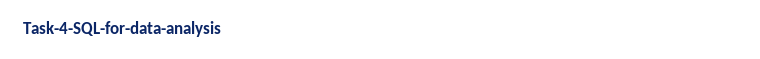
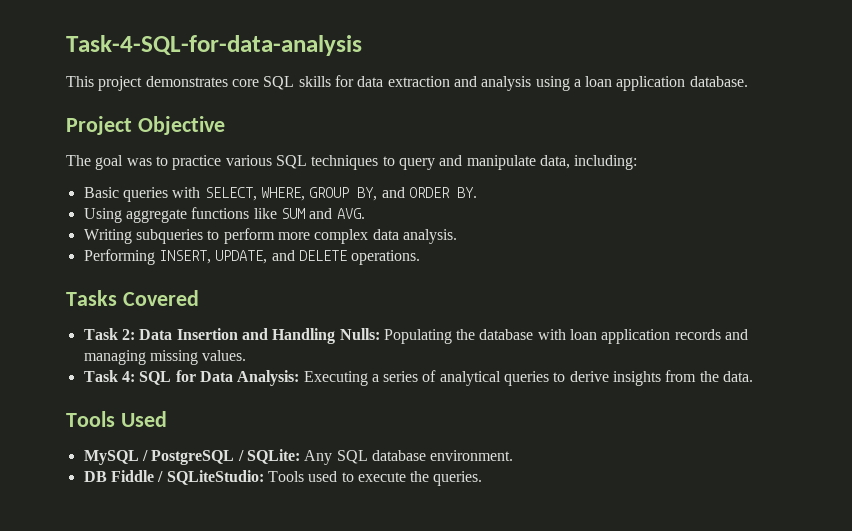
+ This project demonstrates core SQL skills for data extraction and analysis using a loan application database.
+ Project Objective
+ The goal was to practice various SQL techniques to query and manipulate data, including:
+ Basic queries with SELECT, WHERE, GROUP BY, and ORDER BY.
+ Using aggregate functions like SUM and AVG.
+ Writing subqueries to perform more complex data analysis.
+ Performing INSERT, UPDATE, and DELETE operations.
+ Tasks Covered
+ Task 2: Data Insertion and Handling Nulls: Populating the database with loan application records and managing missing values.
+ Task 4: SQL for Data Analysis: Executing a series of analytical queries to derive insights from the data.
+ Tools Used
+ MySQL / PostgreSQL / SQLite: Any SQL database environment.
+ DB Fiddle / SQLiteStudio: Tools used to execute the queries.

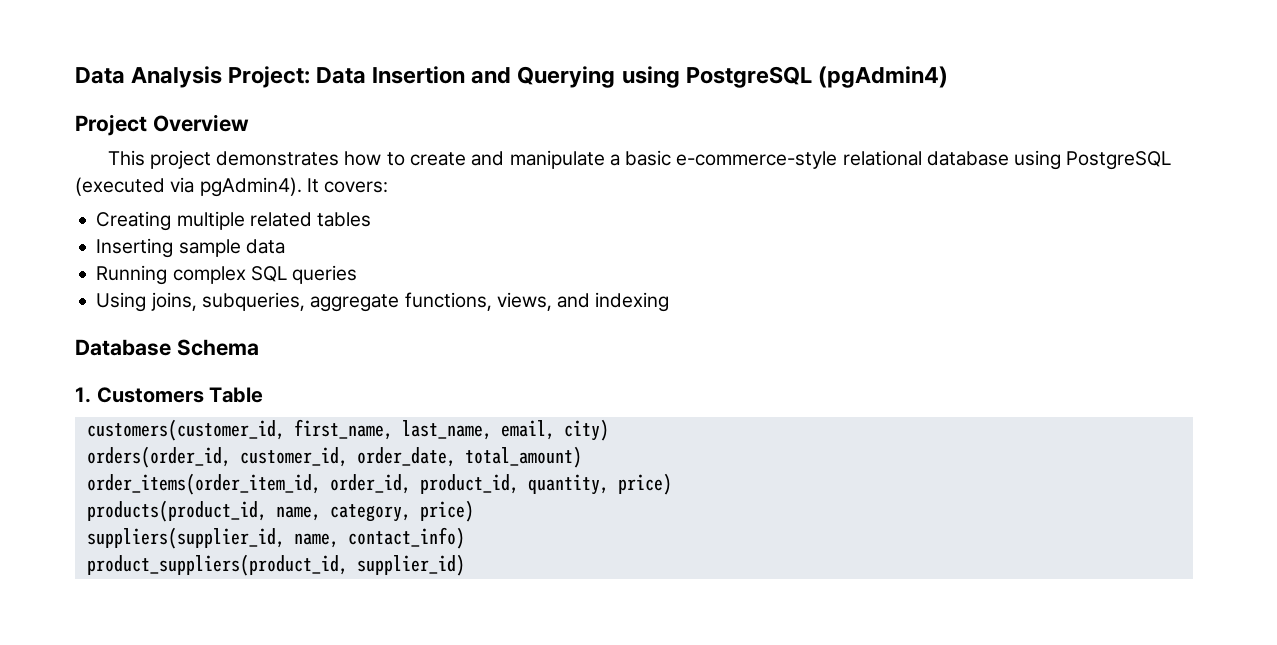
- Task-4-SQL-for-data-analysis
- This project demonstrates core SQL skills for data extraction and analysis using a loan application database.
- Project Objective
- The goal was to practice various SQL techniques to query and manipulate data, including:
- Basic queries with SELECT, WHERE, GROUP BY, and ORDER BY.
- Using aggregate functions like SUM and AVG.
- Writing subqueries to perform more complex data analysis.
- Performing INSERT, UPDATE, and DELETE operations.
- Tasks Covered
- Task 2: Data Insertion and Handling Nulls: Populating the database with loan application records and managing missing values.
- Task 4: SQL for Data Analysis: Executing a series of analytical queries to derive insights from the data.
- Tools Used
- MySQL / PostgreSQL / SQLite: Any SQL database environment.
- DB Fiddle / SQLiteStudio: Tools used to execute the queries.
+ Data Analysis Project: Data Insertion and Querying using PostgreSQL (pgAdmin4)
+ Project Overview
+ This project demonstrates how to create and manipulate a basic e-commerce-style relational database using PostgreSQL (executed via pgAdmin4). It covers:
+ Creating multiple related tables
+ Inserting sample data
+ Running complex SQL queries
+ Using joins, subqueries, aggregate functions, views, and indexing
+ Database Schema
+ 1. Customers Table
+ customers(customer_id, first_name, last_name, email, city)
+ orders(order_id, customer_id, order_date, total_amount)
+ order_items(order_item_id, order_id, product_id, quantity, price)
+ products(product_id, name, category, price)
+ suppliers(supplier_id, name, contact_info)
+ product_suppliers(product_id, supplier_id)

